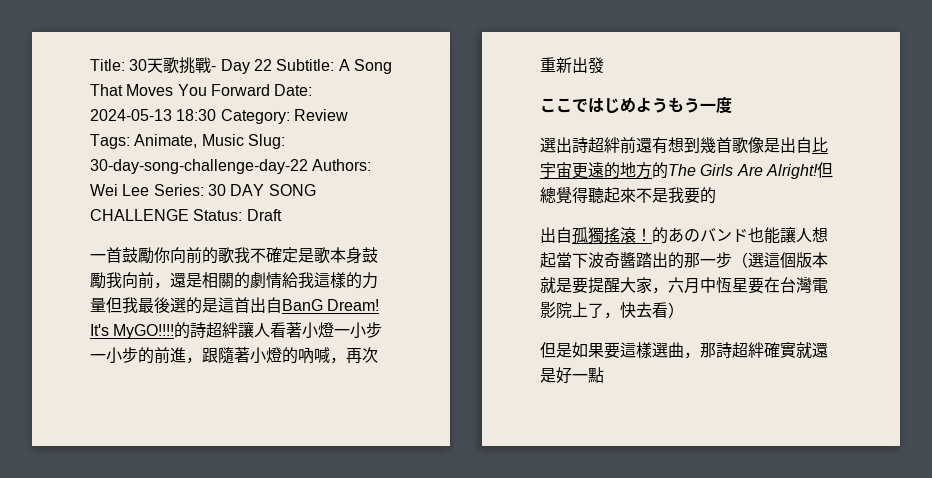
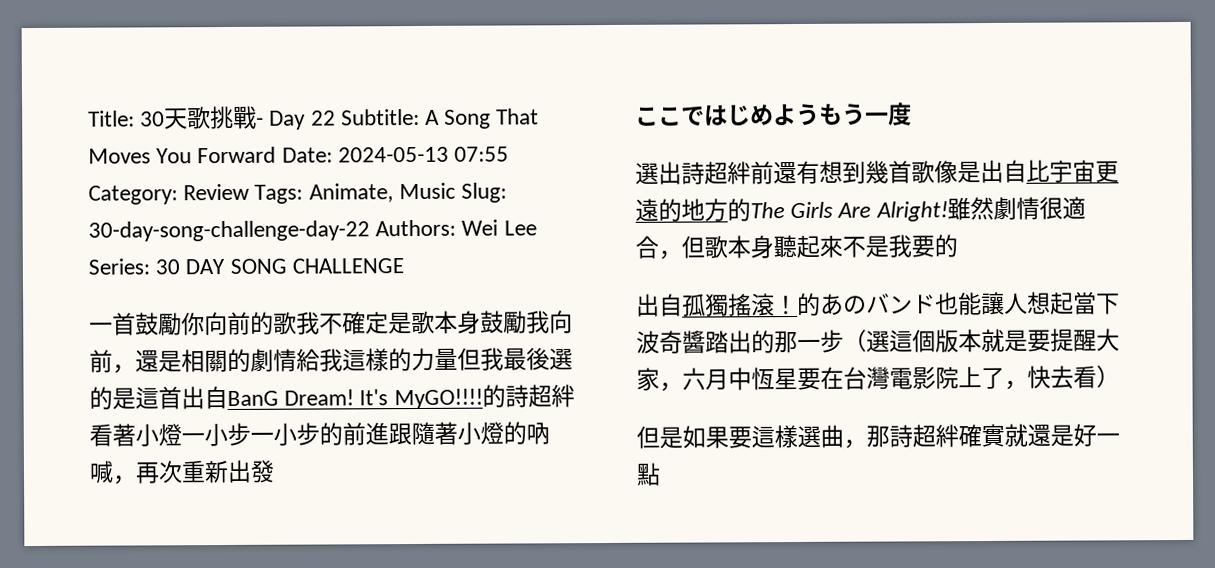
- Title: 30天歌挑戰- Day 22 Subtitle: A Song That Moves You Forward Date: 2024-05-13 18:30 Category: Review Tags: Animate, Music Slug: 30-day-song-challenge-day-22 Authors: Wei Lee Series: 30 DAY SONG CHALLENGE Status: Draft
+ Title: 30天歌挑戰- Day 22 Subtitle: A Song That Moves You Forward Date: 2024-05-13 07:55 Category: Review Tags: Animate, Music Slug: 30-day-song-challenge-day-22 Authors: Wei Lee Series: 30 DAY SONG CHALLENGE
- 的詩超絆讓人看著小燈一小步一小步的前進，跟隨著小燈的吶喊，再次重新出發
+ 的詩超絆看著小燈一小步一小步的前進跟隨著小燈的吶喊，再次重新出發
- 但總覺得聽起來不是我要的
+ 雖然劇情很適合，但歌本身聽起來不是我要的

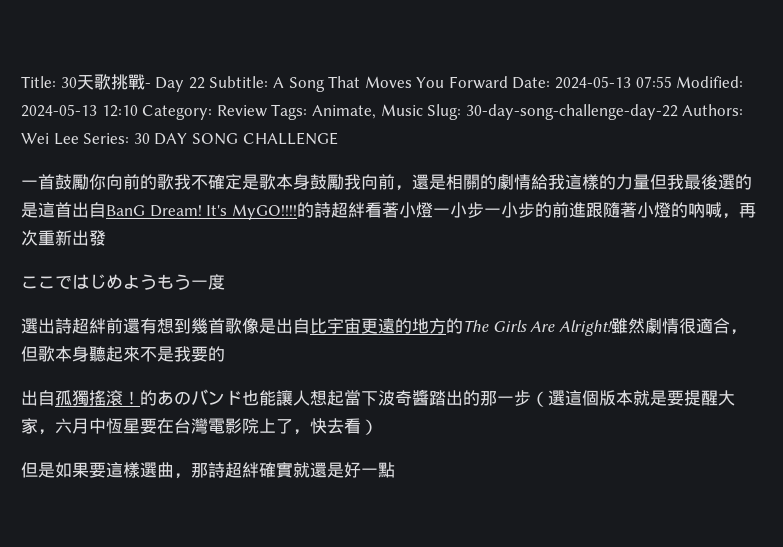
- Title: 30天歌挑戰- Day 22 Subtitle: A Song That Moves You Forward Date: 2024-05-13 07:55 Category: Review Tags: Animate, Music Slug: 30-day-song-challenge-day-22 Authors: Wei Lee Series: 30 DAY SONG CHALLENGE
+ Title: 30天歌挑戰- Day 22 Subtitle: A Song That Moves You Forward Date: 2024-05-13 07:55 Modified: 2024-05-13 12:10 Category: Review Tags: Animate, Music Slug: 30-day-song-challenge-day-22 Authors: Wei Lee Series: 30 DAY SONG CHALLENGE

